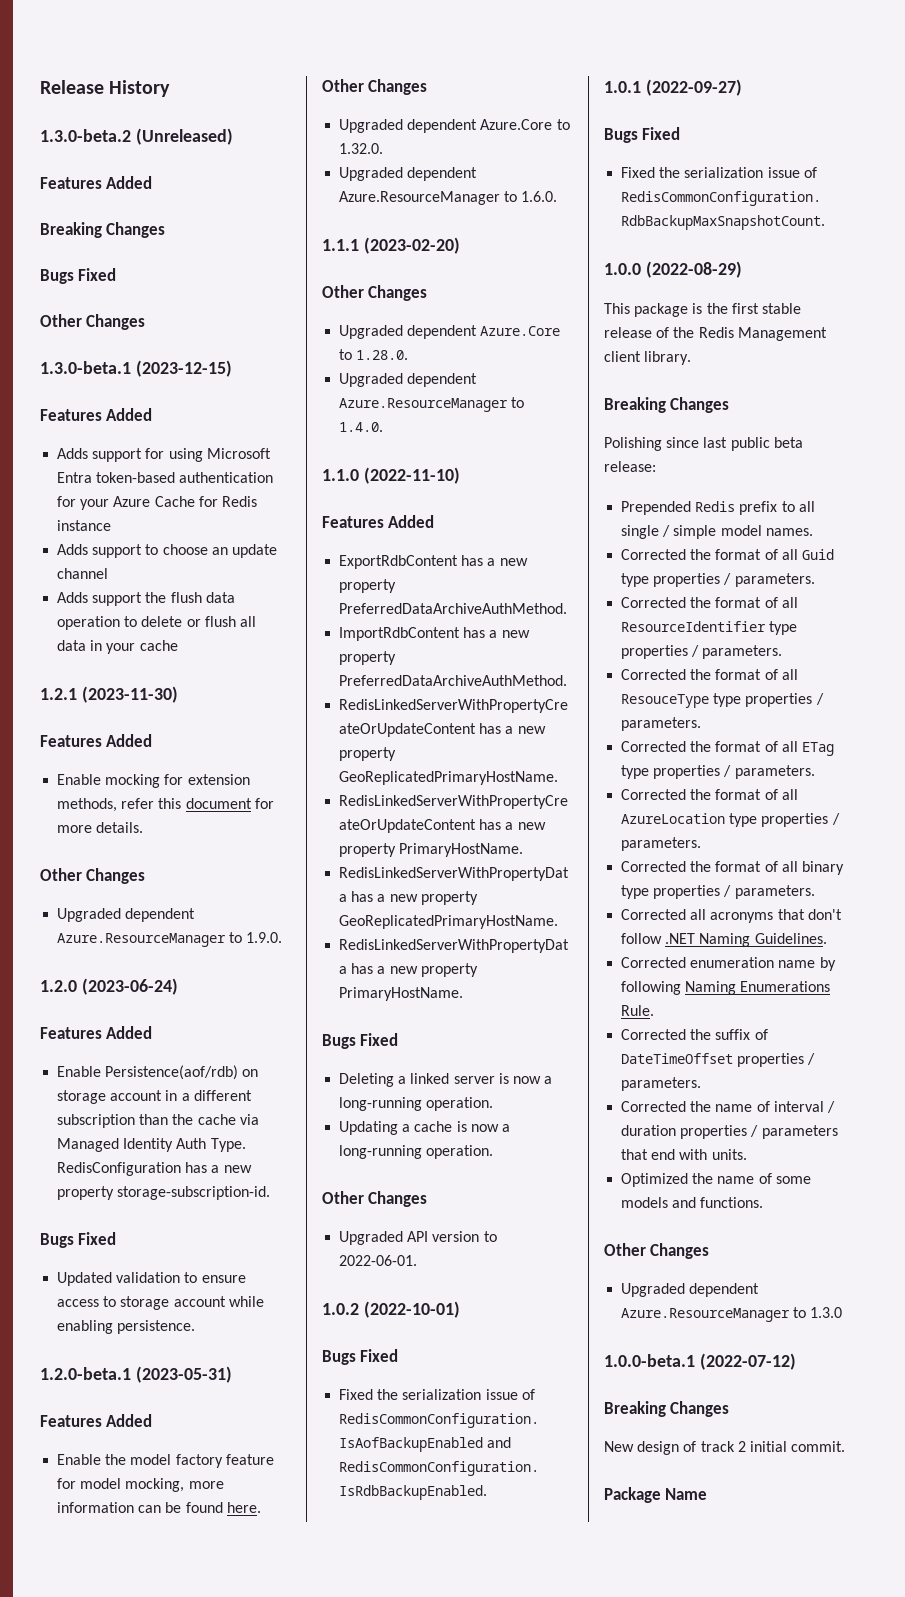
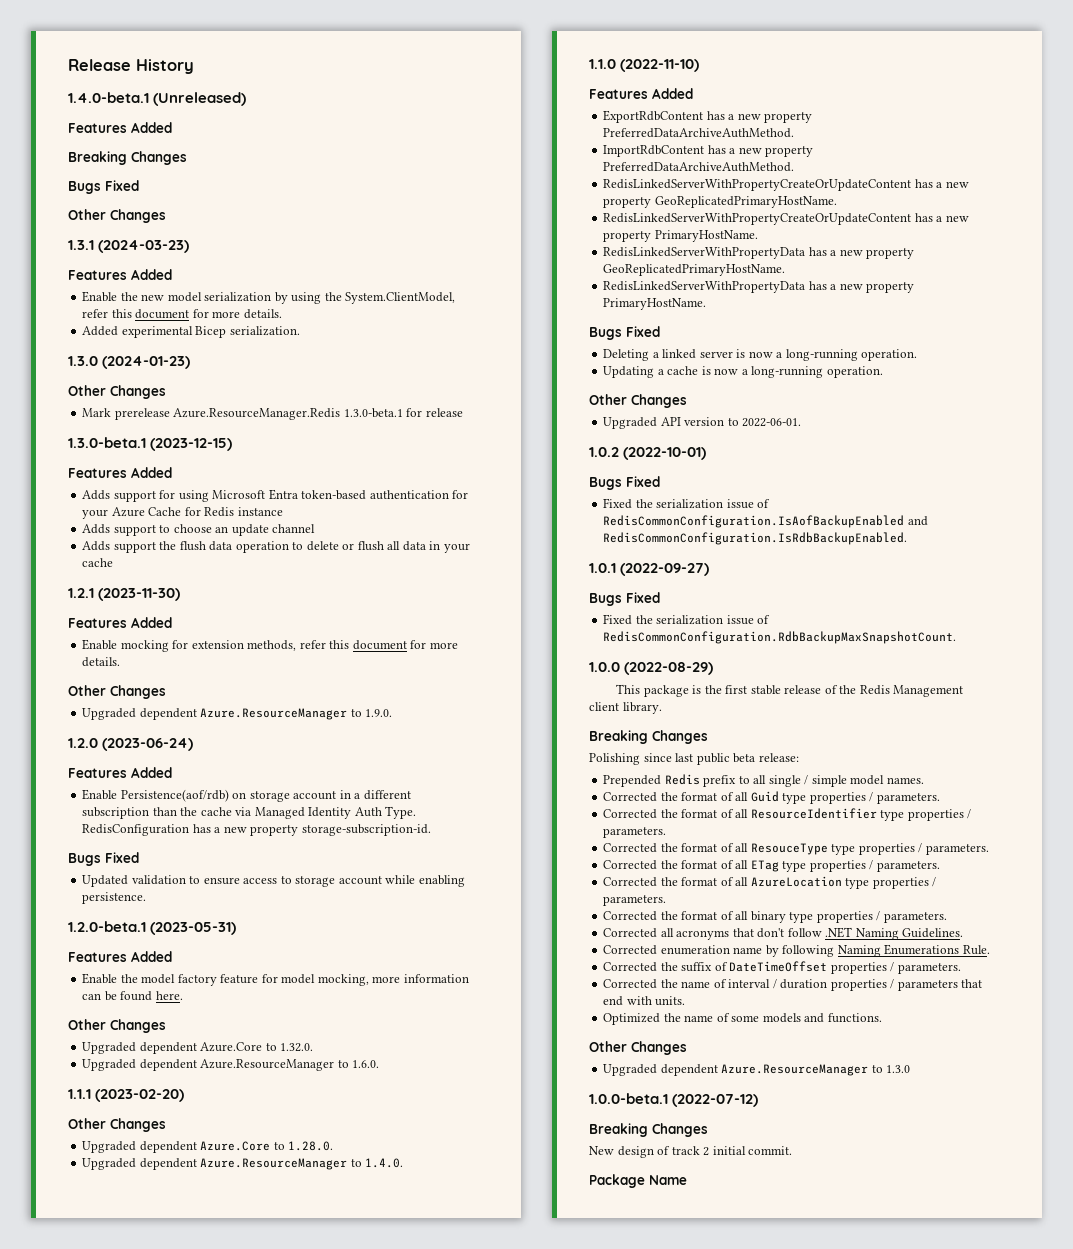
- 1.3.0-beta.2 (Unreleased)
+ 1.4.0-beta.1 (Unreleased)
+ 1.3.1 (2024-03-23)
+ Features Added
+ Enable the new model serialization by using the System.ClientModel, refer this document for more details.
+ Added experimental Bicep serialization.
+ 1.3.0 (2024-01-23)
+ Other Changes
+ Mark prerelease Azure.ResourceManager.Redis 1.3.0-beta.1 for release

